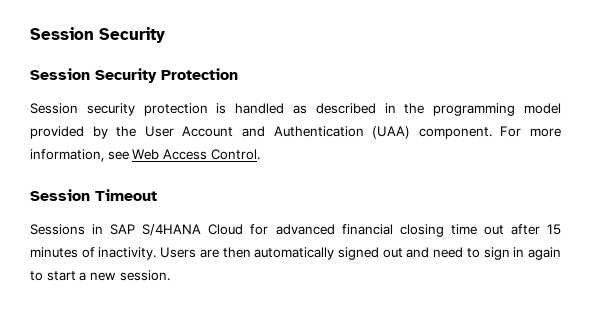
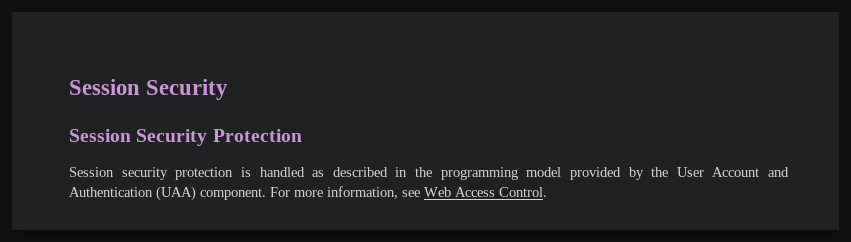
- Session Timeout
- Sessions in SAP S/4HANA Cloud for advanced financial closing time out after 15 minutes of inactivity. Users are then automatically signed out and need to sign in again to start a new session.

